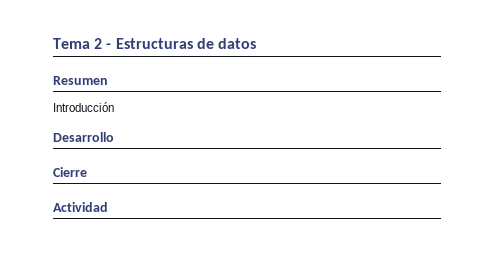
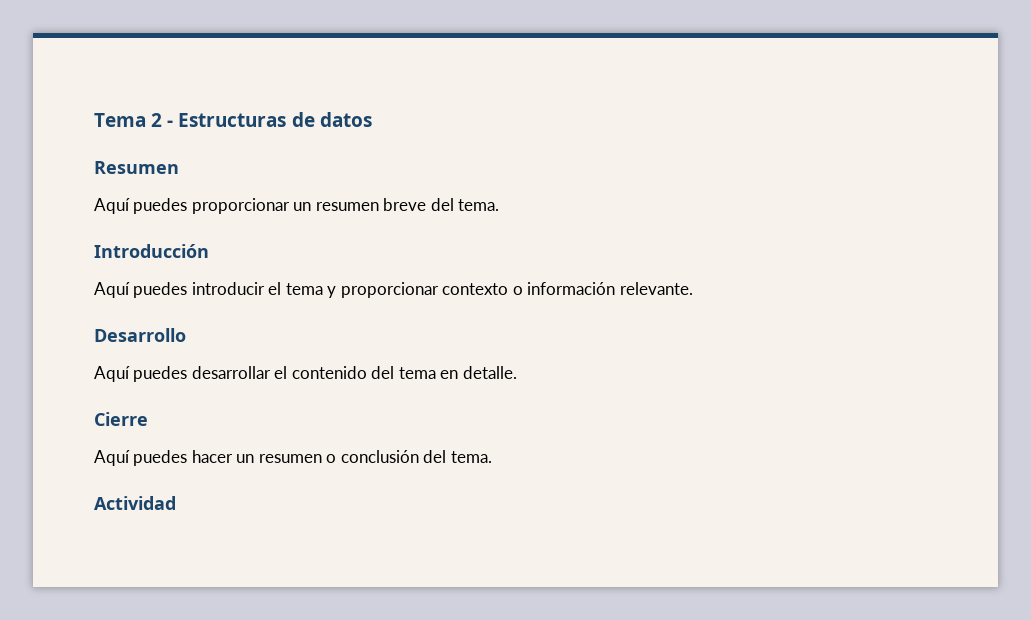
+ Aquí puedes proporcionar un resumen breve del tema.
  Introducción
+ Aquí puedes introducir el tema y proporcionar contexto o información relevante.
  Desarrollo
+ Aquí puedes desarrollar el contenido del tema en detalle.
  Cierre
+ Aquí puedes hacer un resumen o conclusión del tema.

